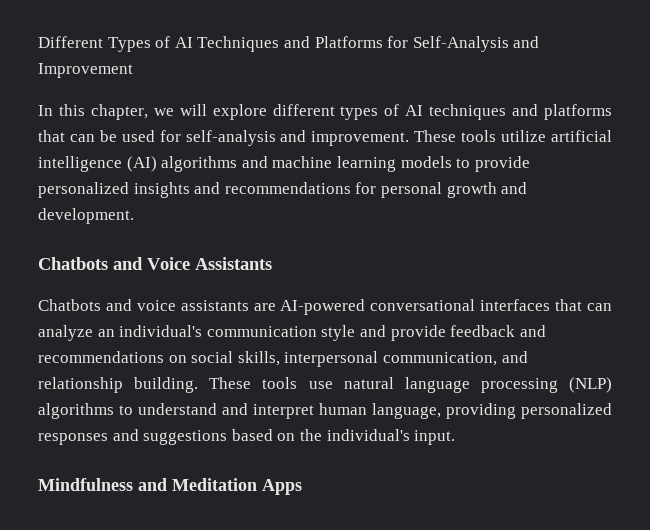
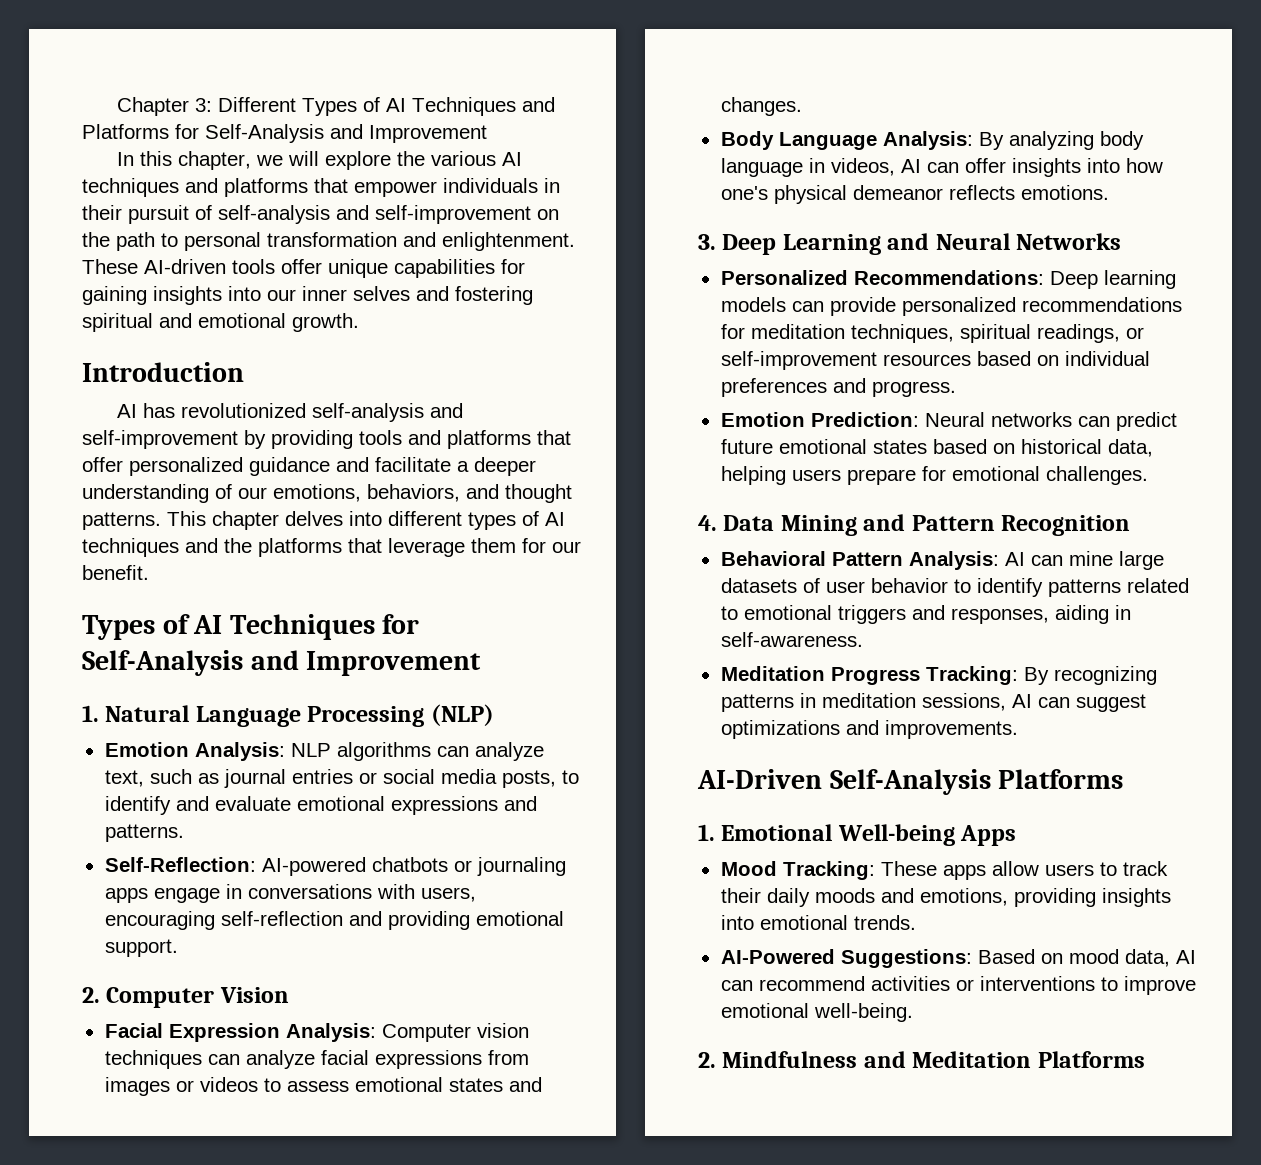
- Different Types of AI Techniques and Platforms for Self-Analysis and Improvement
+ Chapter 3: Different Types of AI Techniques and Platforms for Self-Analysis and Improvement
- In this chapter, we will explore different types of AI techniques and platforms that can be used for self-analysis and improvement. These tools utilize artificial intelligence (AI) algorithms and machine learning models to provide personalized insights and recommendations for personal growth and development.
- Chatbots and Voice Assistants
- Chatbots and voice assistants are AI-powered conversational interfaces that can analyze an individual's communication style and provide feedback and recommendations on social skills, interpersonal communication, and relationship building. These tools use natural language processing (NLP) algorithms to understand and interpret human language, providing personalized responses and suggestions based on the individual's input.
- Mindfulness and Meditation Apps
+ In this chapter, we will explore the various AI techniques and platforms that empower individuals in their pursuit of self-analysis and self-improvement on the path to personal transformation and enlightenment. These AI-driven tools offer unique capabilities for gaining insights into our inner selves and fostering spiritual and emotional growth.
+ Introduction
+ AI has revolutionized self-analysis and self-improvement by providing tools and platforms that offer personalized guidance and facilitate a deeper understanding of our emotions, behaviors, and thought patterns. This chapter delves into different types of AI techniques and the platforms that leverage them for our benefit.
+ Types of AI Techniques for Self-Analysis and Improvement
+ 1. Natural Language Processing (NLP)
+ Emotion Analysis: NLP algorithms can analyze text, such as journal entries or social media posts, to identify and evaluate emotional expressions and patterns.
+ Self-Reflection: AI-powered chatbots or journaling apps engage in conversations with users, encouraging self-reflection and providing emotional support.
+ 2. Computer Vision
+ Facial Expression Analysis: Computer vision techniques can analyze facial expressions from images or videos to assess emotional states and changes.
+ Body Language Analysis: By analyzing body language in videos, AI can offer insights into how one's physical demeanor reflects emotions.
+ 3. Deep Learning and Neural Networks
+ Personalized Recommendations: Deep learning models can provide personalized recommendations for meditation techniques, spiritual readings, or self-improvement resources based on individual preferences and progress.
+ Emotion Prediction: Neural networks can predict future emotional states based on historical data, helping users prepare for emotional challenges.
+ 4. Data Mining and Pattern Recognition
+ Behavioral Pattern Analysis: AI can mine large datasets of user behavior to identify patterns related to emotional triggers and responses, aiding in self-awareness.
+ Meditation Progress Tracking: By recognizing patterns in meditation sessions, AI can suggest optimizations and improvements.
+ AI-Driven Self-Analysis Platforms
+ 1. Emotional Well-being Apps
+ Mood Tracking: These apps allow users to track their daily moods and emotions, providing insights into emotional trends.
+ AI-Powered Suggestions: Based on mood data, AI can recommend activities or interventions to improve emotional well-being.
+ 2. Mindfulness and Meditation Platforms

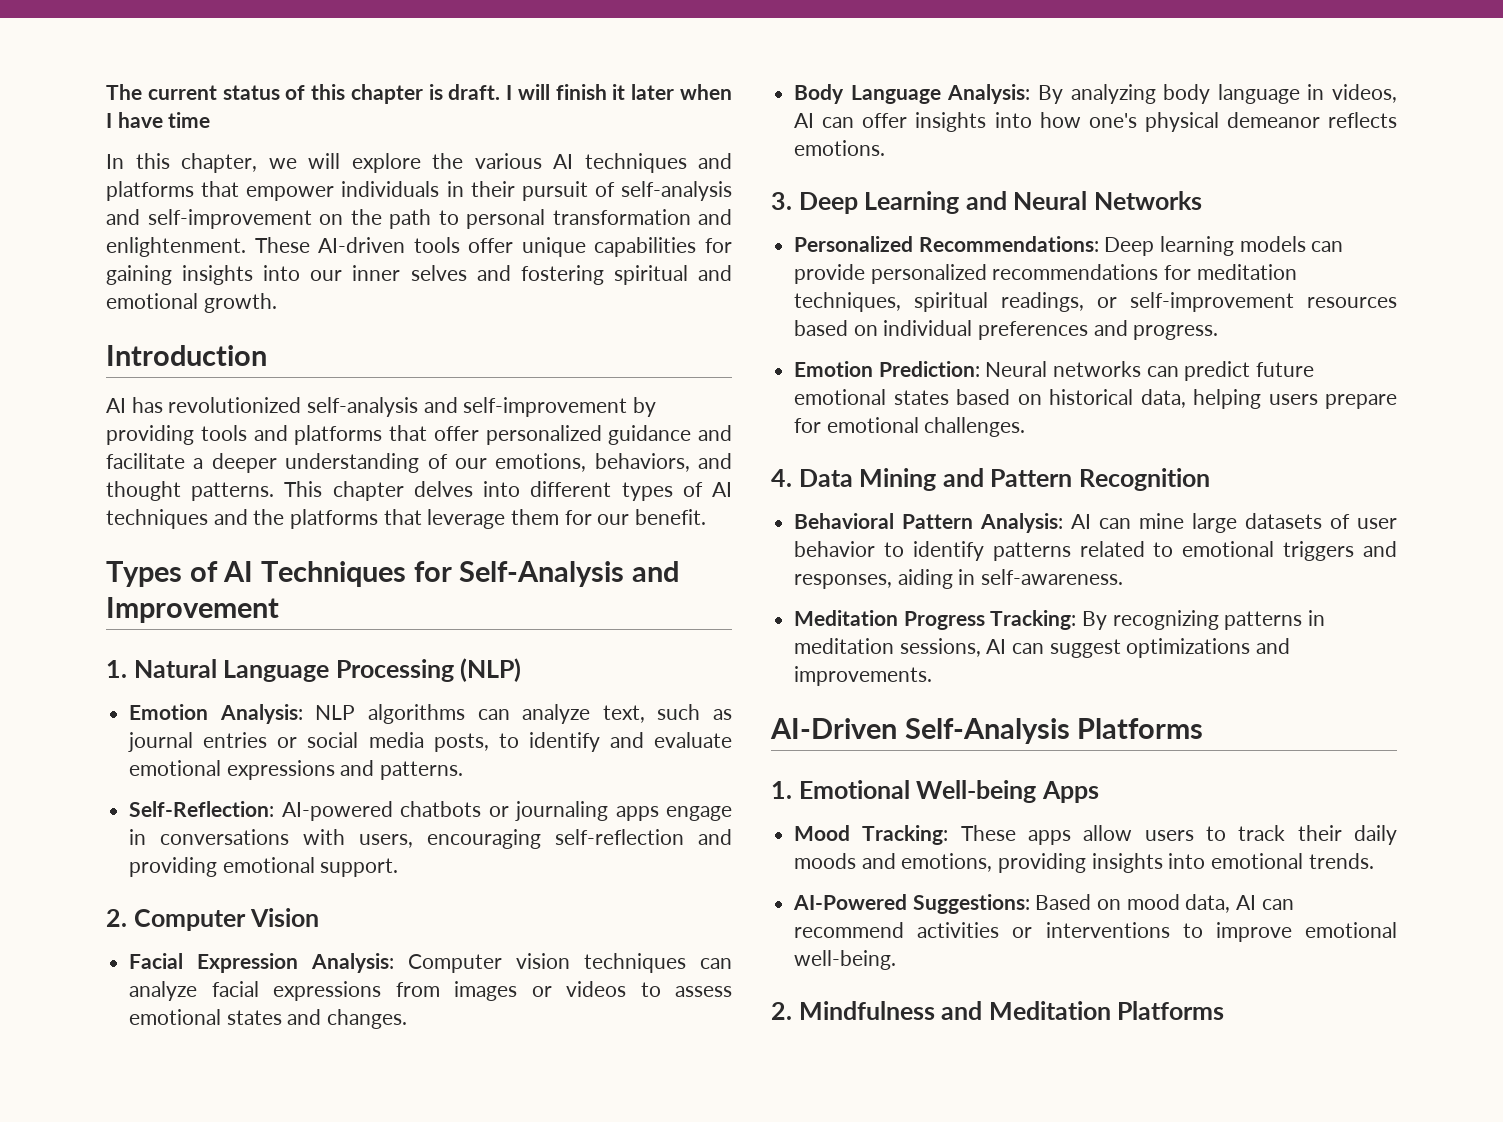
- Chapter 3: Different Types of AI Techniques and Platforms for Self-Analysis and Improvement
+ The current status of this chapter is draft. I will finish it later when I have time

